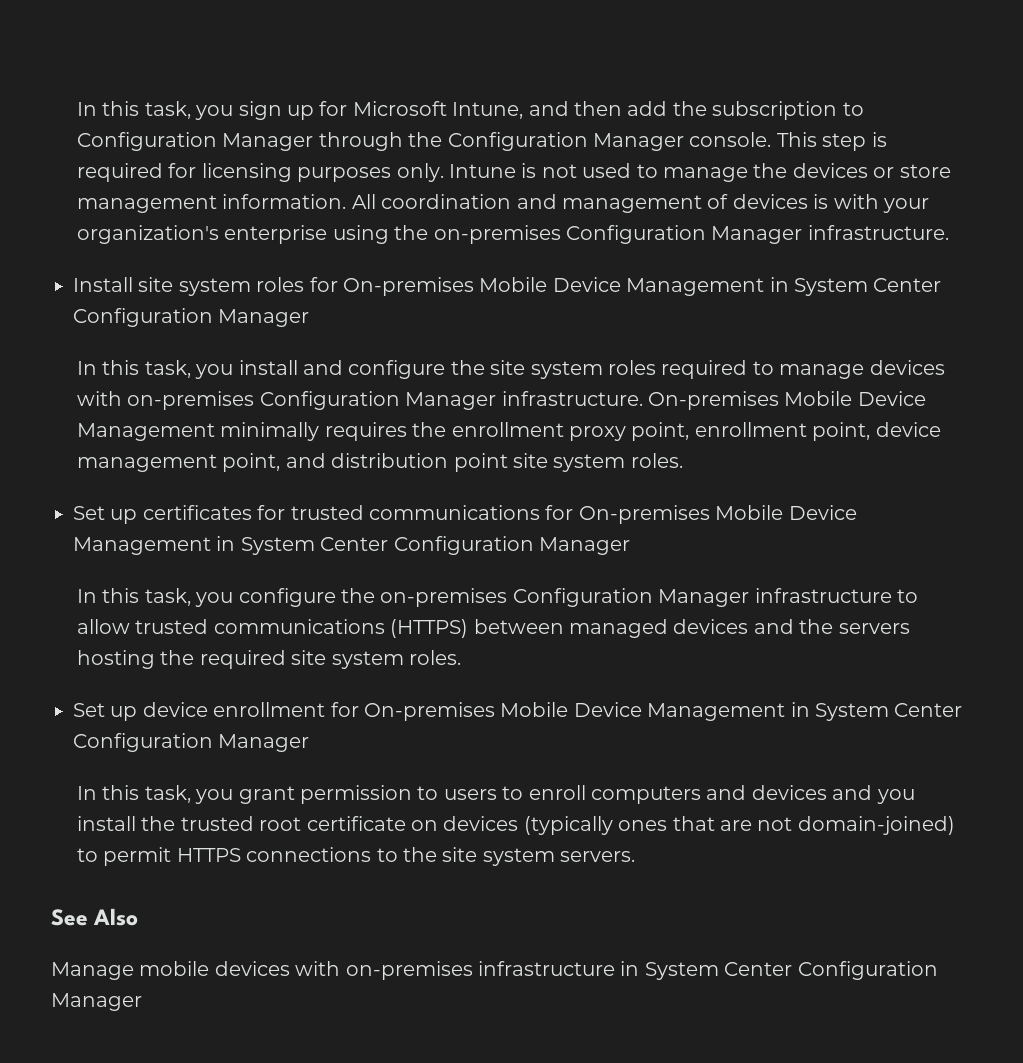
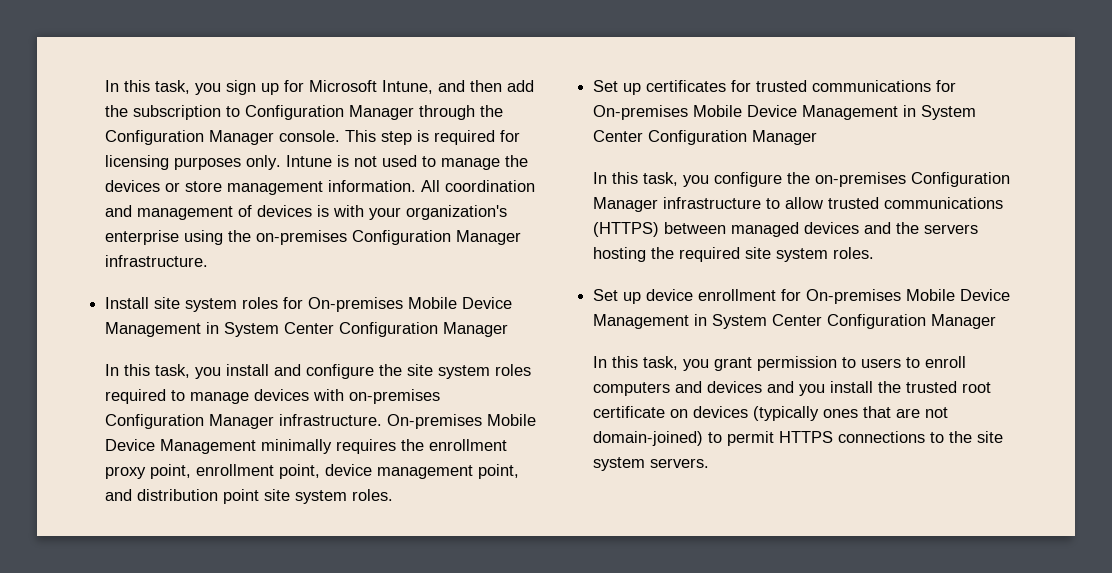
- See Also
- Manage mobile devices with on-premises infrastructure in System Center Configuration Manager

